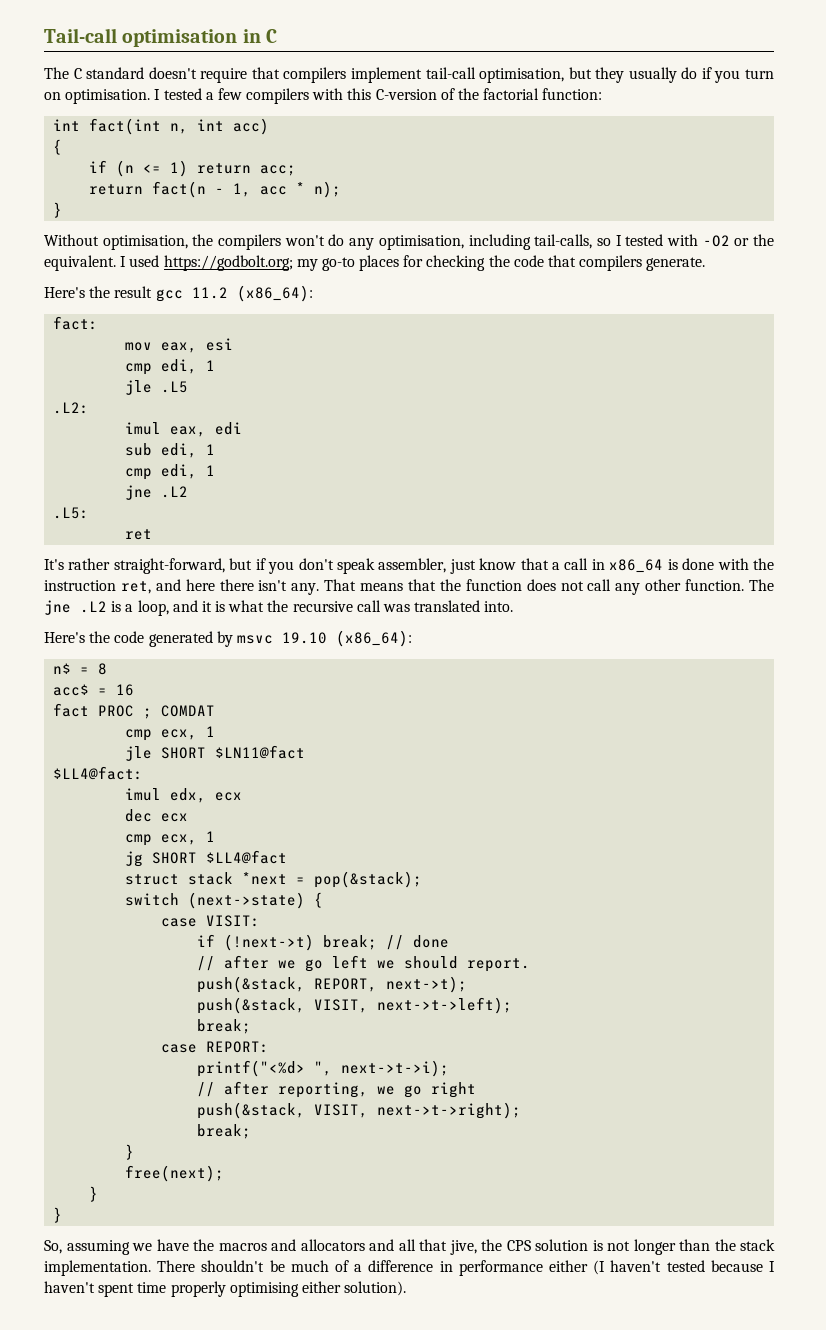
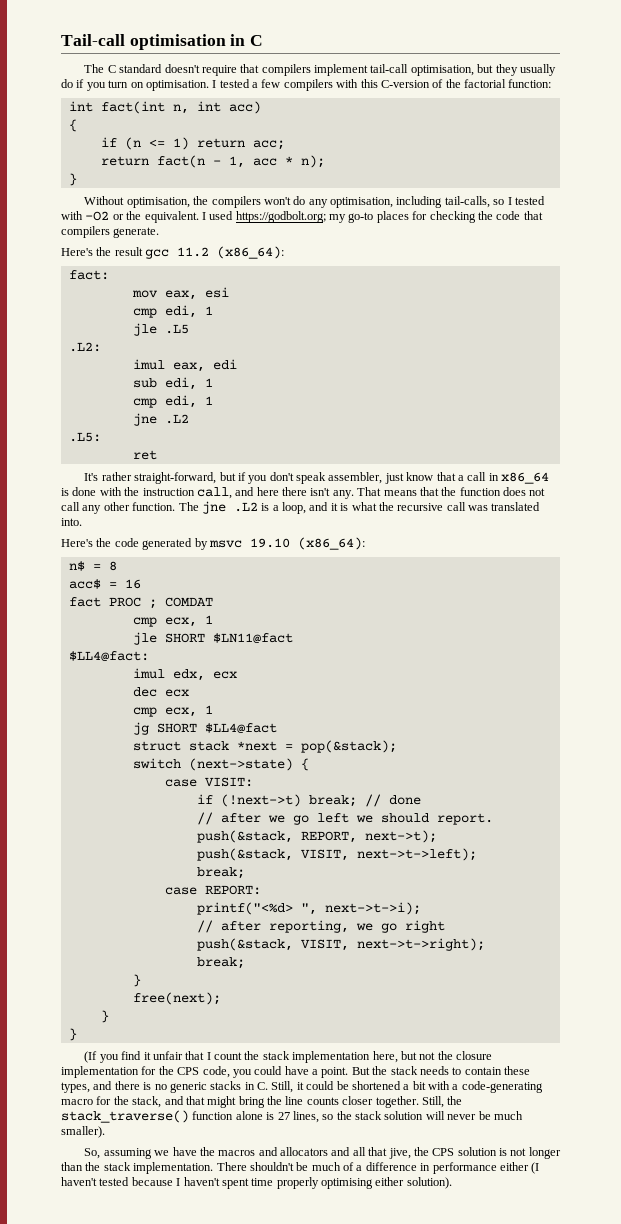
- It's rather straight-forward, but if you don't speak assembler, just know that a call in x86_64 is done with the instruction ret, and here there isn't any.
+ It's rather straight-forward, but if you don't speak assembler, just know that a call in x86_64 is done with the instruction call, and here there isn't any.
+ (If you find it unfair that I count the stack implementation here, but not the closure implementation for the CPS code, you could have a point. But the stack needs to contain these types, and there is no generic stacks in C. Still, it could be shortened a bit with a code-generating macro for the stack, and that might bring the line counts closer together. Still, the stack_traverse() function alone is 27 lines, so the stack solution will never be much smaller).

